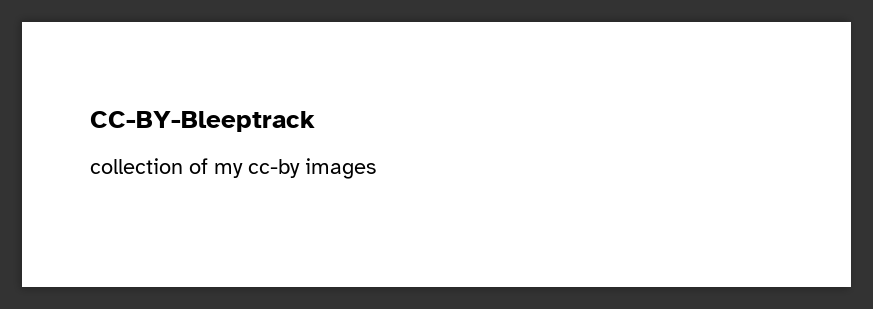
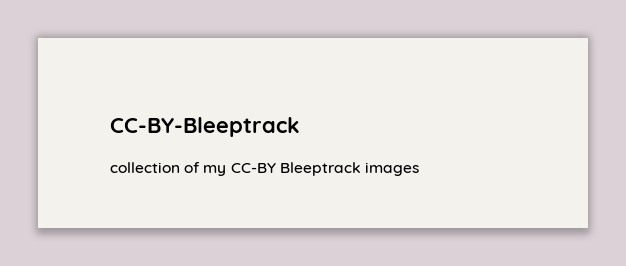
- collection of my cc-by images
+ collection of my CC-BY Bleeptrack images

